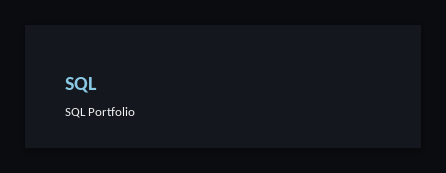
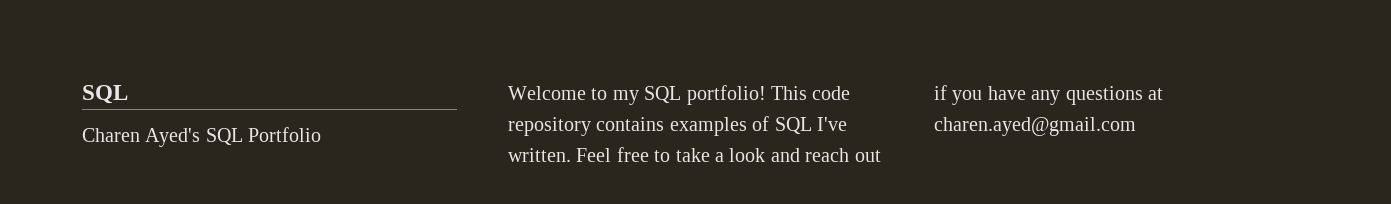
- SQL Portfolio
+ Charen Ayed's SQL Portfolio
+ Welcome to my SQL portfolio! This code repository contains examples of SQL I've written. Feel free to take a look and reach out if you have any questions at charen.ayed@gmail.com

